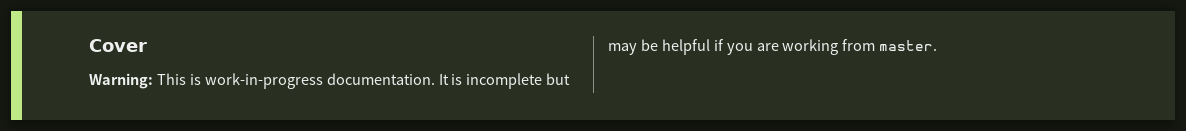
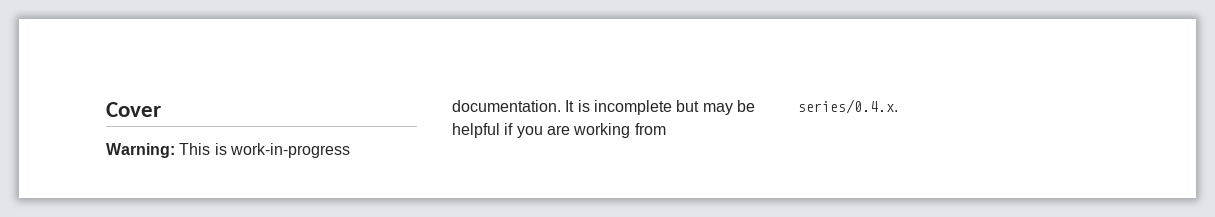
- It is incomplete but may be helpful if you are working from master.
+ It is incomplete but may be helpful if you are working from series/0.4.x.

